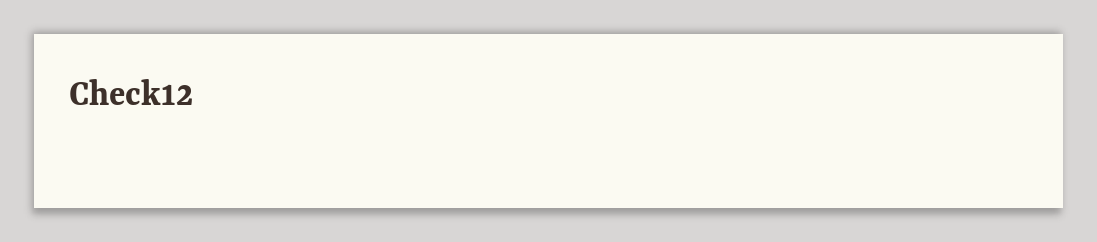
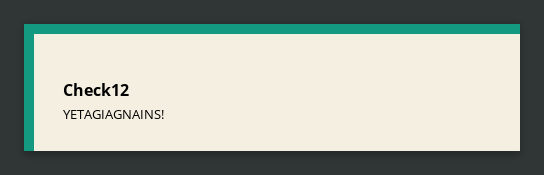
+ YETAGIAGNAINS!

